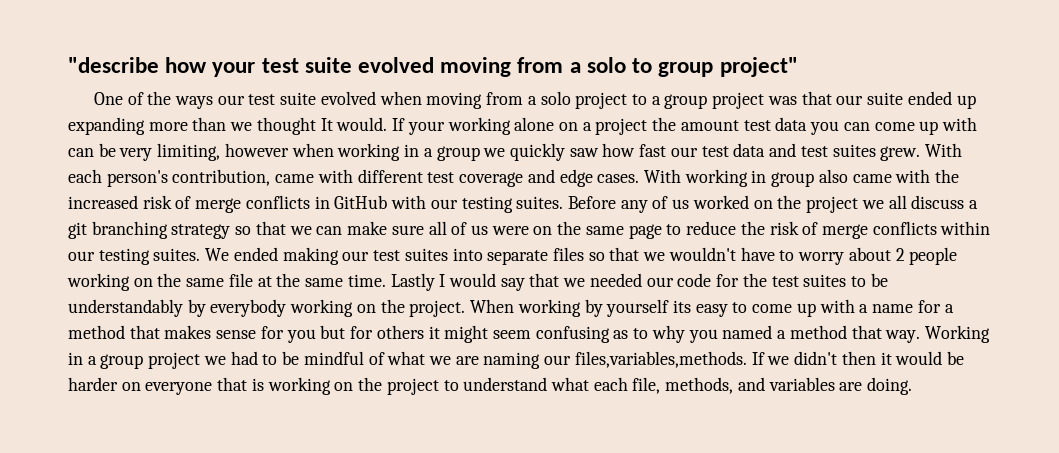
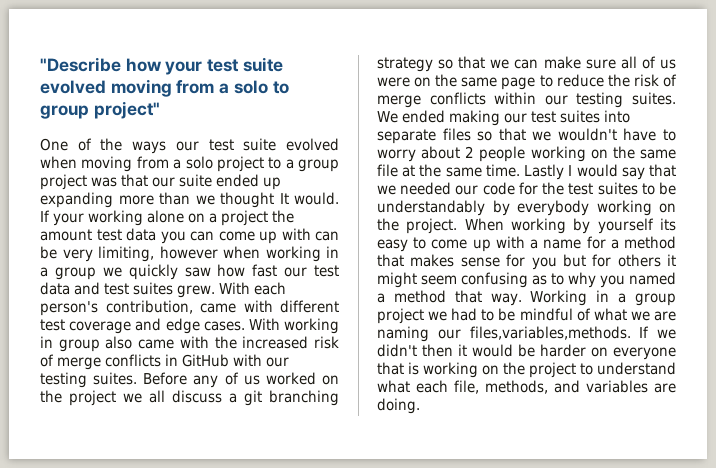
- "describe how your test suite evolved moving from a solo to group project"
+ "Describe how your test suite evolved moving from a solo to group project"

